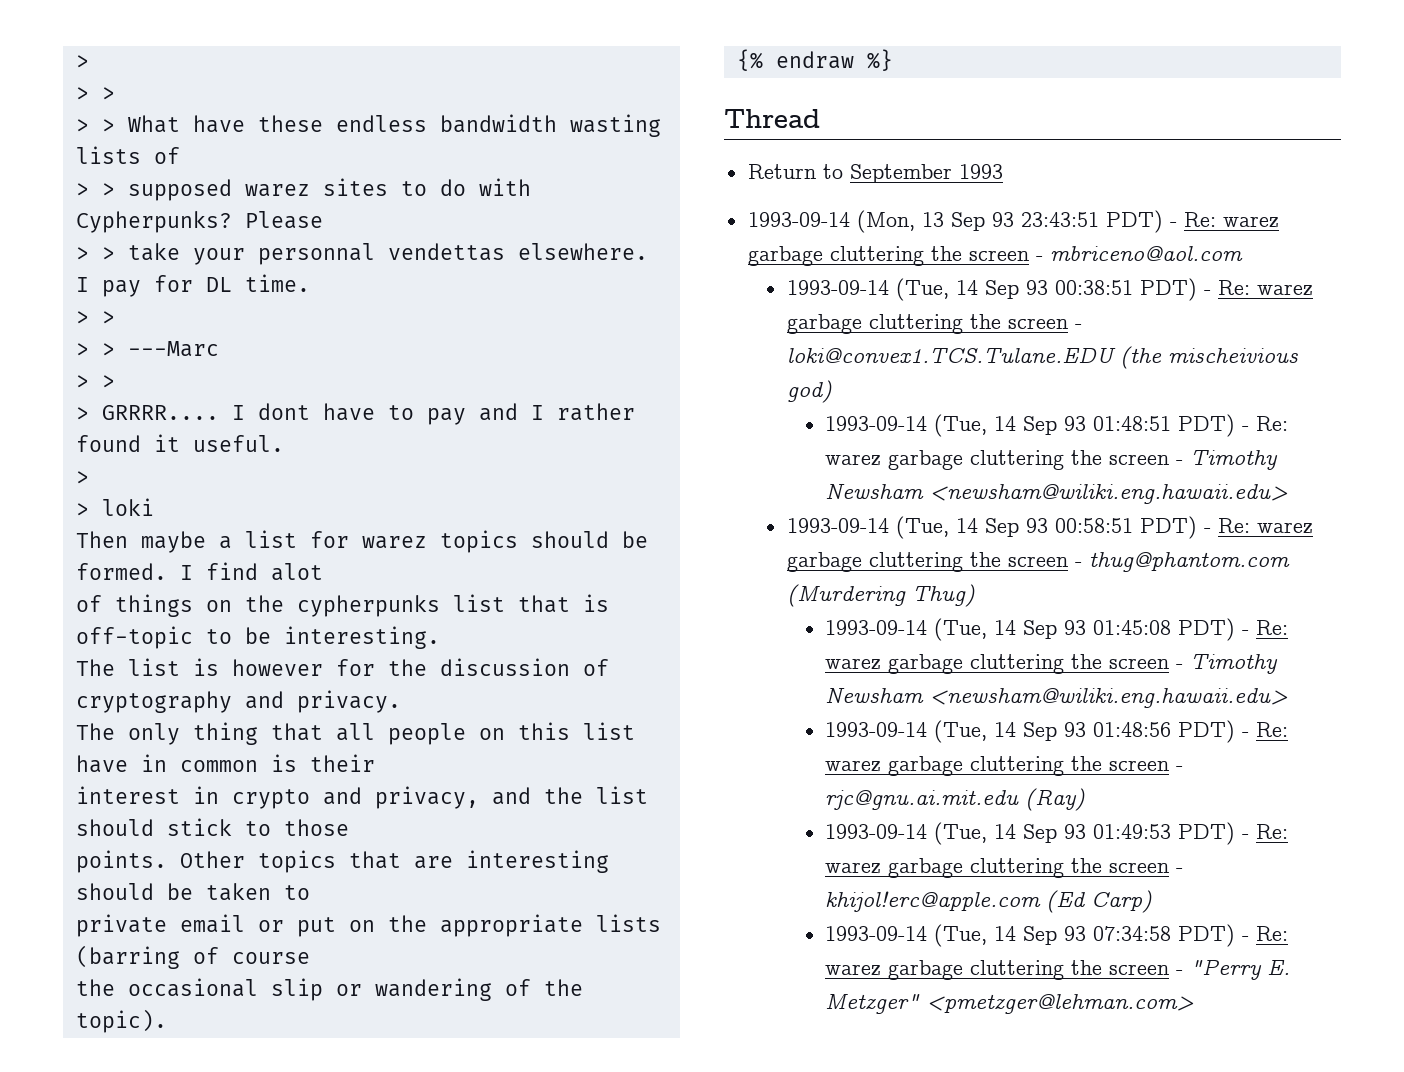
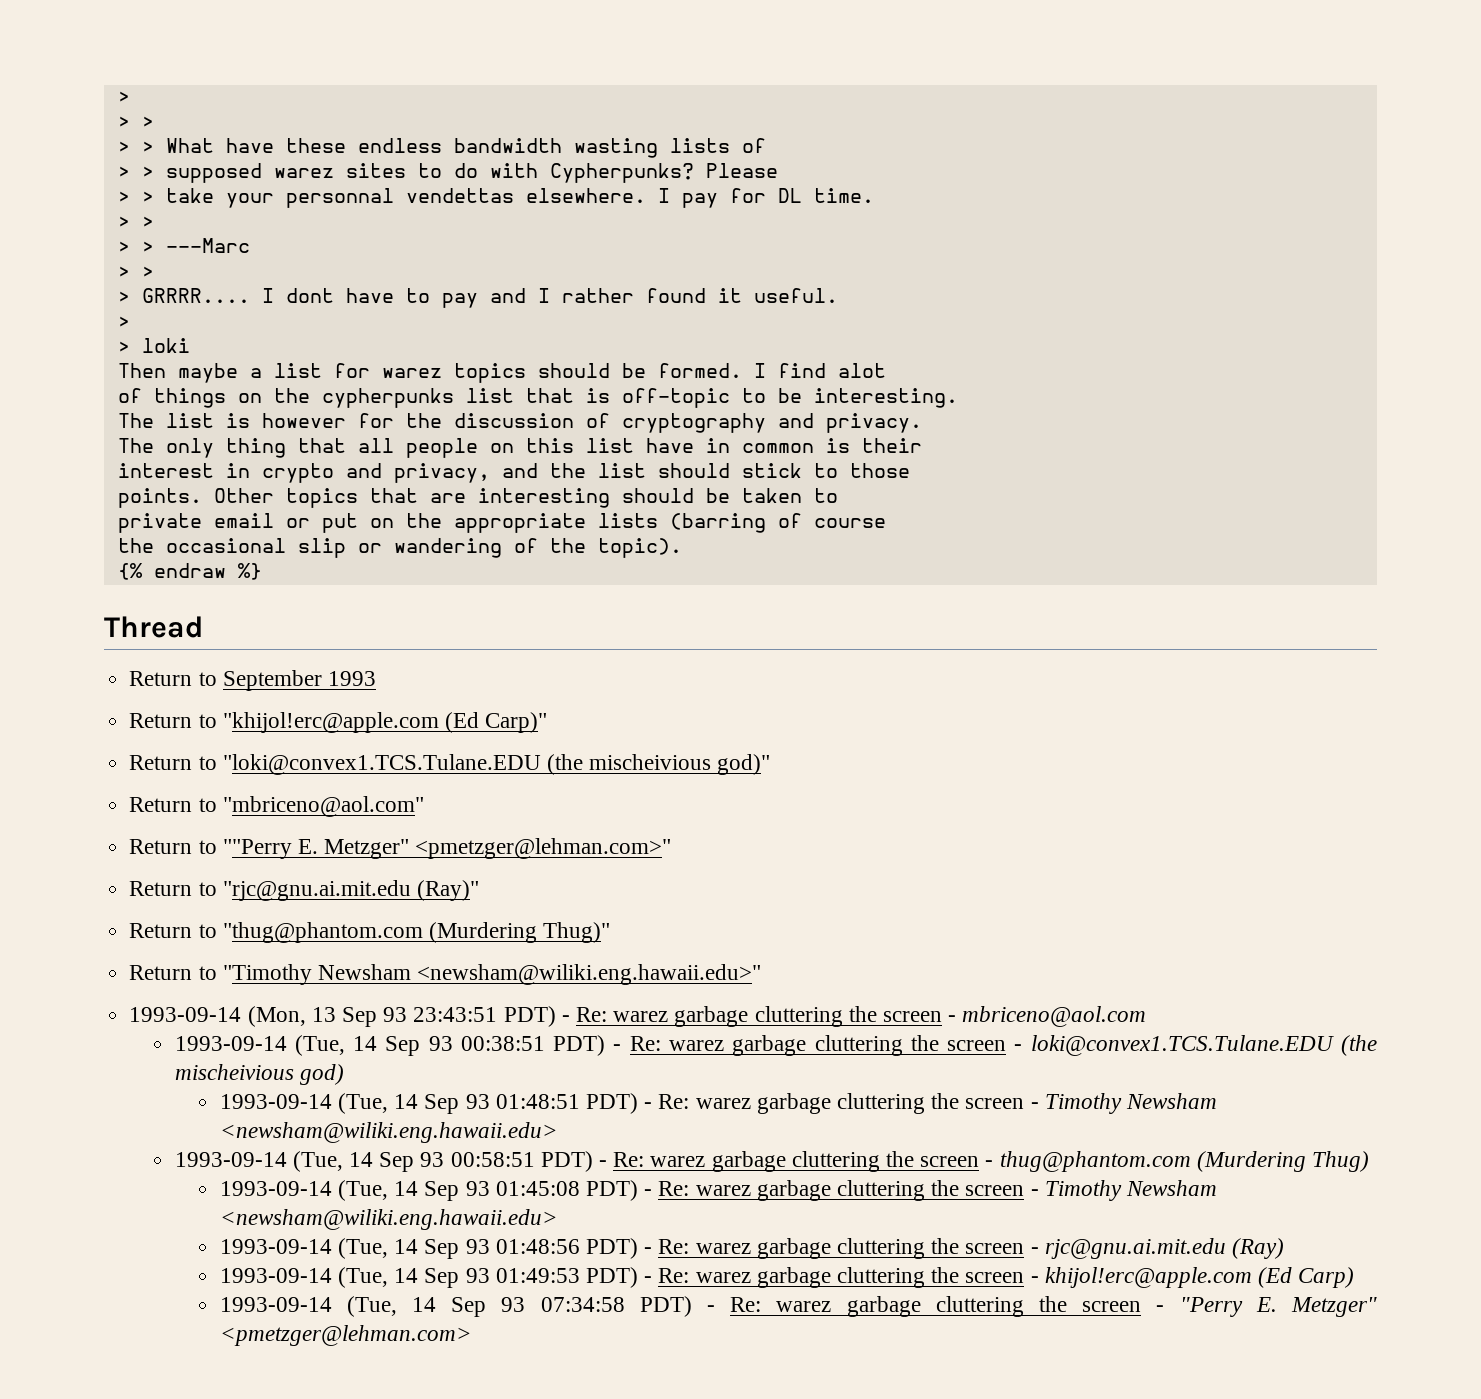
+ Return to "khijol!erc@apple.com (Ed Carp)"
+ Return to "loki@convex1.TCS.Tulane.EDU (the mischeivious god)"
+ Return to "mbriceno@aol.com"
+ Return to ""Perry E. Metzger" <pmetzger@lehman.com>"
+ Return to "rjc@gnu.ai.mit.edu (Ray)"
+ Return to "thug@phantom.com (Murdering Thug)"
+ Return to "Timothy Newsham <newsham@wiliki.eng.hawaii.edu>"

